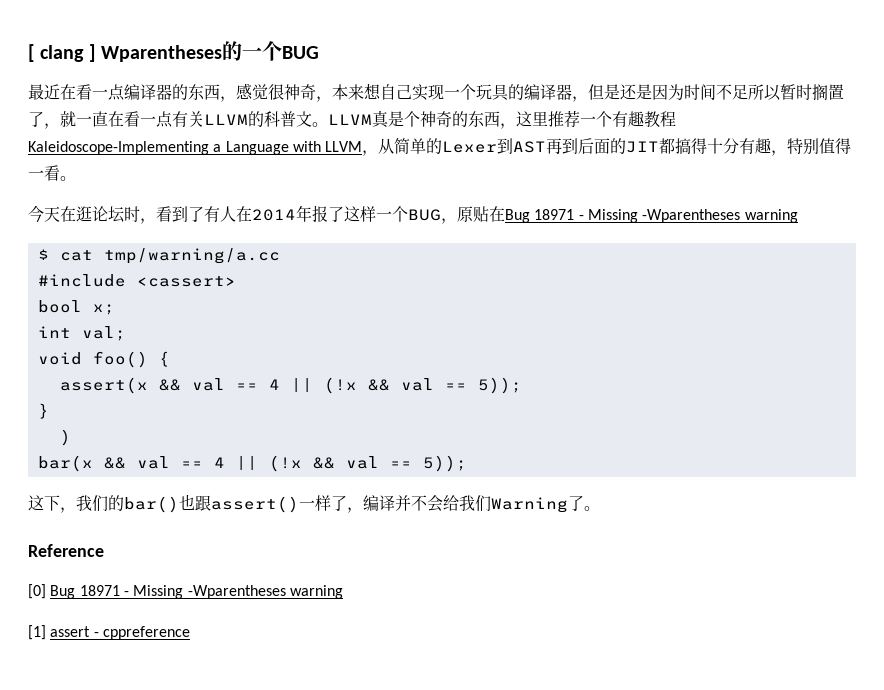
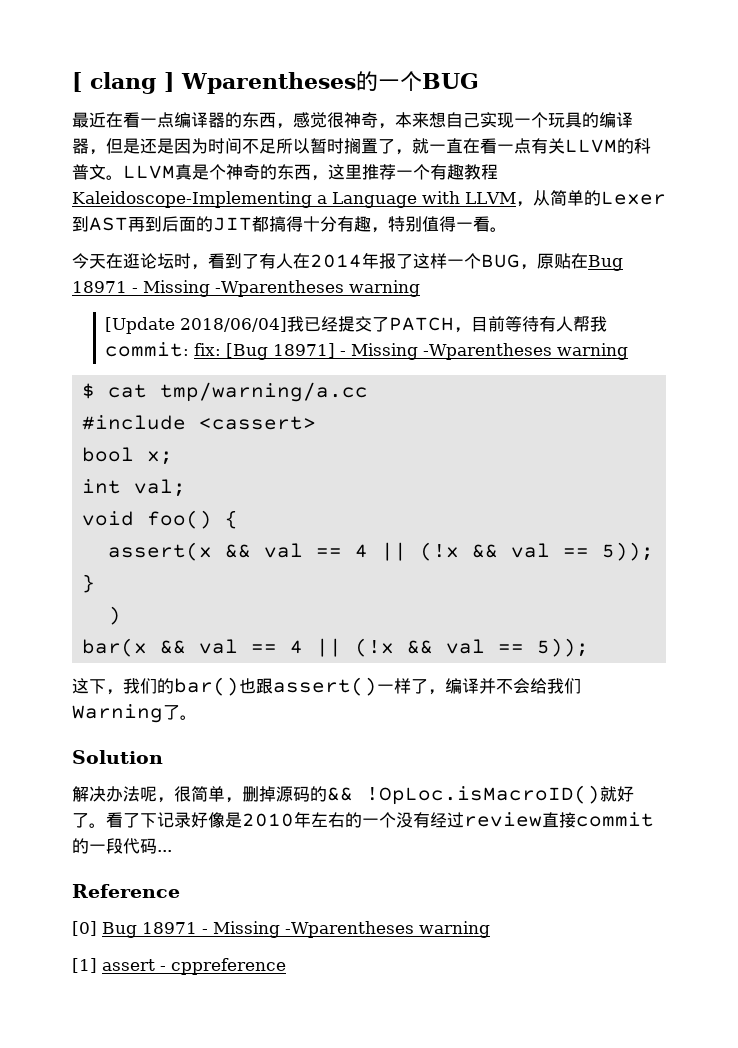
+ [Update 2018/06/04]我已经提交了PATCH，目前等待有人帮我commit: fix: [Bug 18971] - Missing -Wparentheses warning
+ Solution
+ 解决办法呢，很简单，删掉源码的&& !OpLoc.isMacroID()就好了。看了下记录好像是2010年左右的一个没有经过review直接commit的一段代码...

